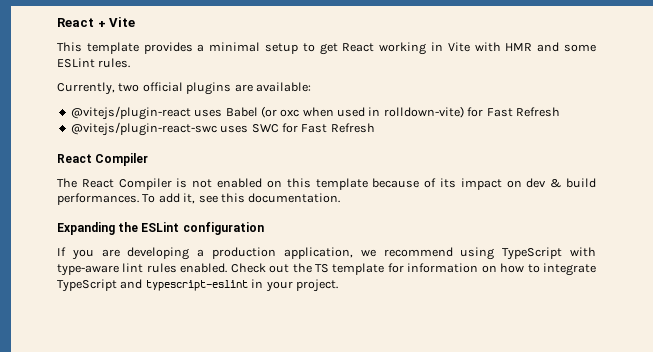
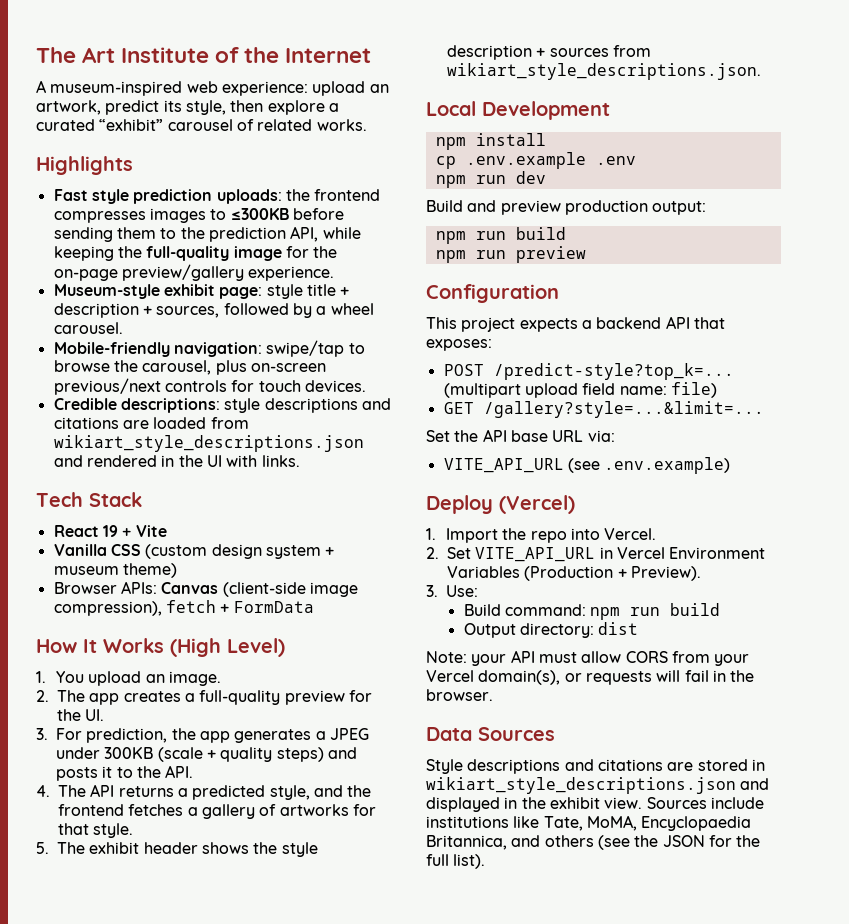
- React + Vite
- This template provides a minimal setup to get React working in Vite with HMR and some ESLint rules.
- Currently, two official plugins are available:
- @vitejs/plugin-react uses Babel (or oxc when used in rolldown-vite) for Fast Refresh
- @vitejs/plugin-react-swc uses SWC for Fast Refresh
- React Compiler
- The React Compiler is not enabled on this template because of its impact on dev & build performances. To add it, see this documentation.
- Expanding the ESLint configuration
- If you are developing a production application, we recommend using TypeScript with type-aware lint rules enabled. Check out the TS template for information on how to integrate TypeScript and typescript-eslint in your project.
+ The Art Institute of the Internet
+ A museum-inspired web experience: upload an artwork, predict its style, then explore a curated “exhibit” carousel of related works.
+ Highlights
+ Fast style prediction uploads: the frontend compresses images to ≤300KB before sending them to the prediction API, while keeping the full-quality image for the on-page preview/gallery experience.
+ Museum-style exhibit page: style title + description + sources, followed by a wheel carousel.
+ Mobile-friendly navigation: swipe/tap to browse the carousel, plus on-screen previous/next controls for touch devices.
+ Credible descriptions: style descriptions and citations are loaded from wikiart_style_descriptions.json and rendered in the UI with links.
+ Tech Stack
+ React 19 + Vite
+ Vanilla CSS (custom design system + museum theme)
+ Browser APIs: Canvas (client-side image compression), fetch + FormData
+ How It Works (High Level)
+ 1. You upload an image.
+ 2. The app creates a full-quality preview for the UI.
+ 3. For prediction, the app generates a JPEG under 300KB (scale + quality steps) and posts it to the API.
+ 4. The API returns a predicted style, and the frontend fetches a gallery of artworks for that style.
+ 5. The exhibit header shows the style description + sources from wikiart_style_descriptions.json.
+ Local Development
+ npm install
+ cp .env.example .env
+ npm run dev
+ Build and preview production output:
+ npm run build
+ npm run preview
+ Configuration
+ This project expects a backend API that exposes:
+ POST /predict-style?top_k=... (multipart upload field name: file)
+ GET /gallery?style=...&limit=...
+ Set the API base URL via:
+ VITE_API_URL (see .env.example)
+ Deploy (Vercel)
+ 1. Import the repo into Vercel.
+ 2. Set VITE_API_URL in Vercel Environment Variables (Production + Preview).
+ 3. Use:
+ Build command: npm run build
+ Output directory: dist
+ Note: your API must allow CORS from your Vercel domain(s), or requests will fail in the browser.
+ Data Sources
+ Style descriptions and citations are stored in wikiart_style_descriptions.json and displayed in the exhibit view. Sources include institutions like Tate, MoMA, Encyclopaedia Britannica, and others (see the JSON for the full list).

